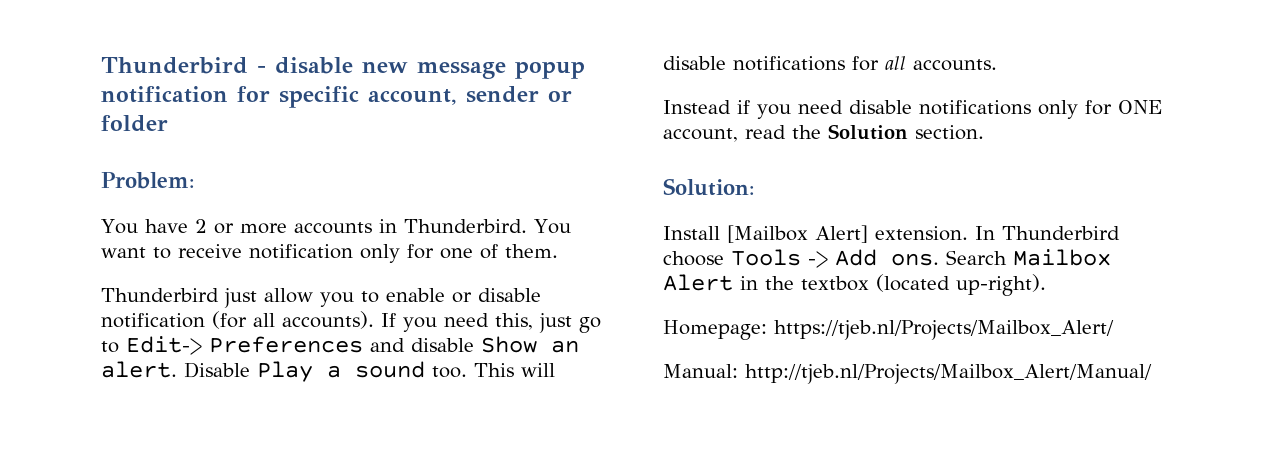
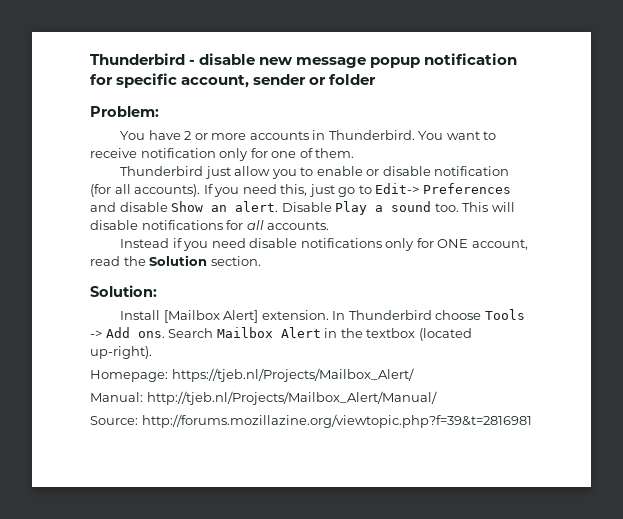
+ Source: http://forums.mozillazine.org/viewtopic.php?f=39&t=2816981

